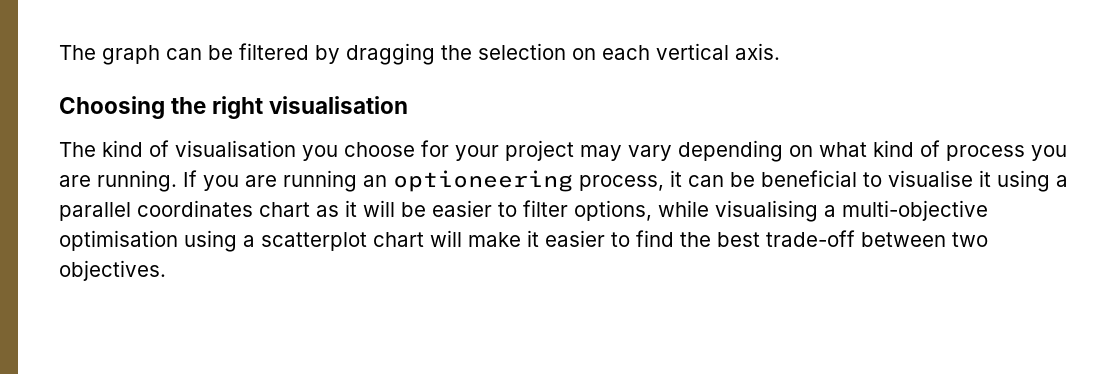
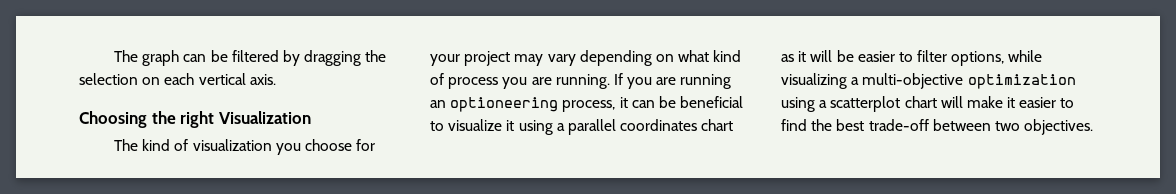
- Choosing the right visualisation
+ Choosing the right Visualization
- The kind of visualisation you choose for your project may vary depending on what kind of process you are running.
+ The kind of visualization you choose for your project may vary depending on what kind of process you are running.
- If you are running an optioneering process, it can be beneficial to visualise it using a parallel coordinates chart as it will be easier to filter options, while visualising a multi-objective optimisation using a scatterplot chart will make it easier to find the best trade-off between two objectives.
+ If you are running an optioneering process, it can be beneficial to visualize it using a parallel coordinates chart as it will be easier to filter options, while visualizing a multi-objective optimization using a scatterplot chart will make it easier to find the best trade-off between two objectives.

